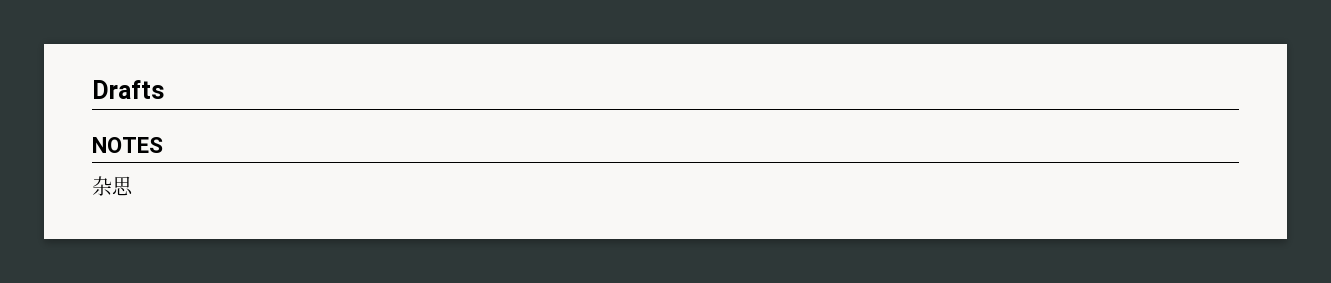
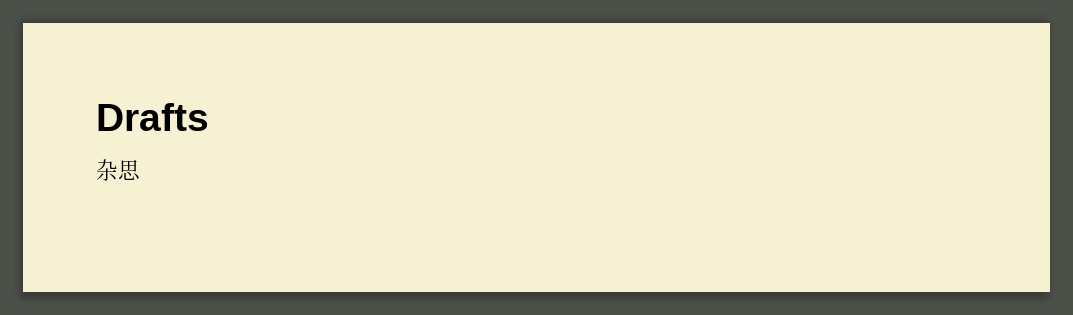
- NOTES

